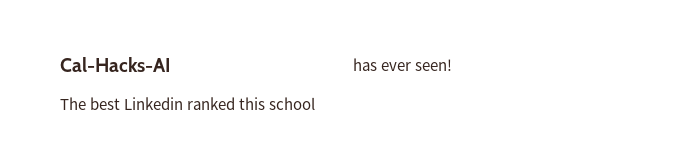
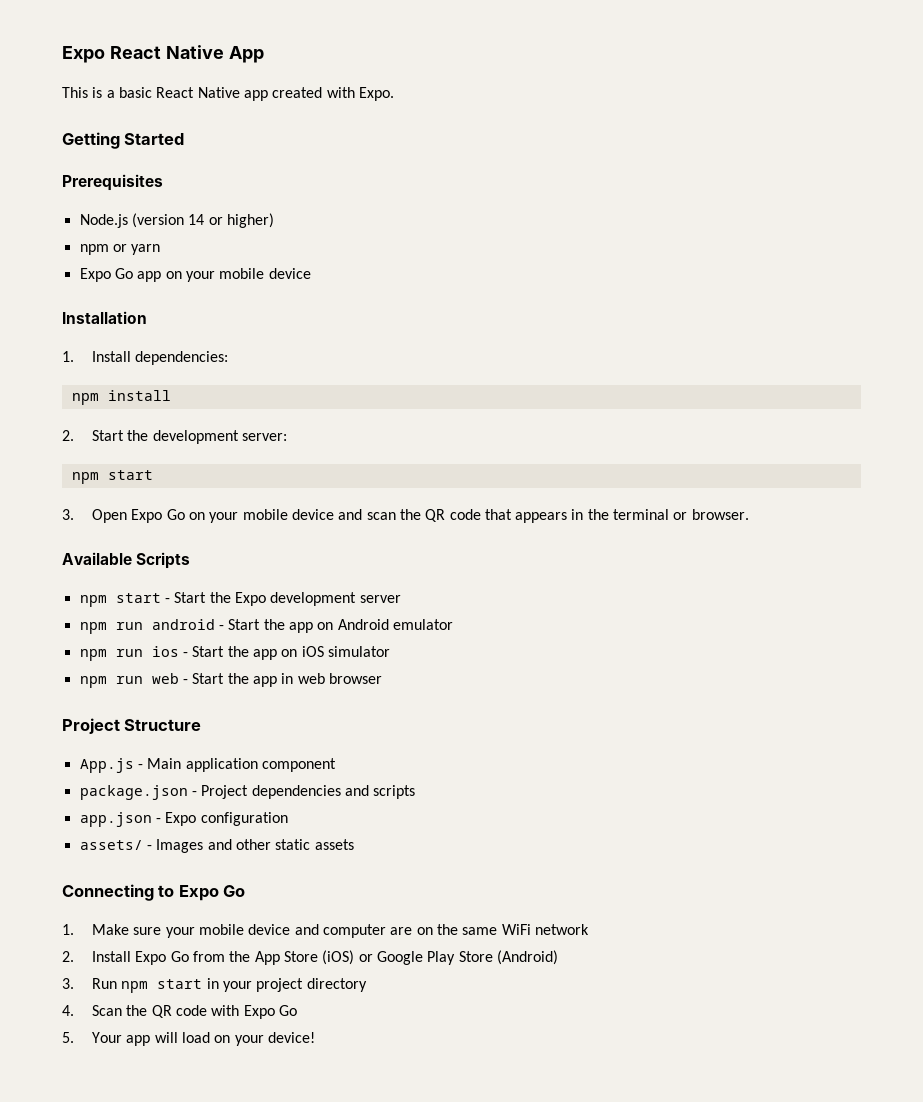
- Cal-Hacks-AI
- The best Linkedin ranked this school has ever seen!
+ Expo React Native App
+ This is a basic React Native app created with Expo.
+ Getting Started
+ Prerequisites
+ Node.js (version 14 or higher)
+ npm or yarn
+ Expo Go app on your mobile device
+ Installation
+ 1. Install dependencies:
+ npm install
+ 2. Start the development server:
+ npm start
+ 3. Open Expo Go on your mobile device and scan the QR code that appears in the terminal or browser.
+ Available Scripts
+ npm start - Start the Expo development server
+ npm run android - Start the app on Android emulator
+ npm run ios - Start the app on iOS simulator
+ npm run web - Start the app in web browser
+ Project Structure
+ App.js - Main application component
+ package.json - Project dependencies and scripts
+ app.json - Expo configuration
+ assets/ - Images and other static assets
+ Connecting to Expo Go
+ 1. Make sure your mobile device and computer are on the same WiFi network
+ 2. Install Expo Go from the App Store (iOS) or Google Play Store (Android)
+ 3. Run npm start in your project directory
+ 4. Scan the QR code with Expo Go
+ 5. Your app will load on your device!

